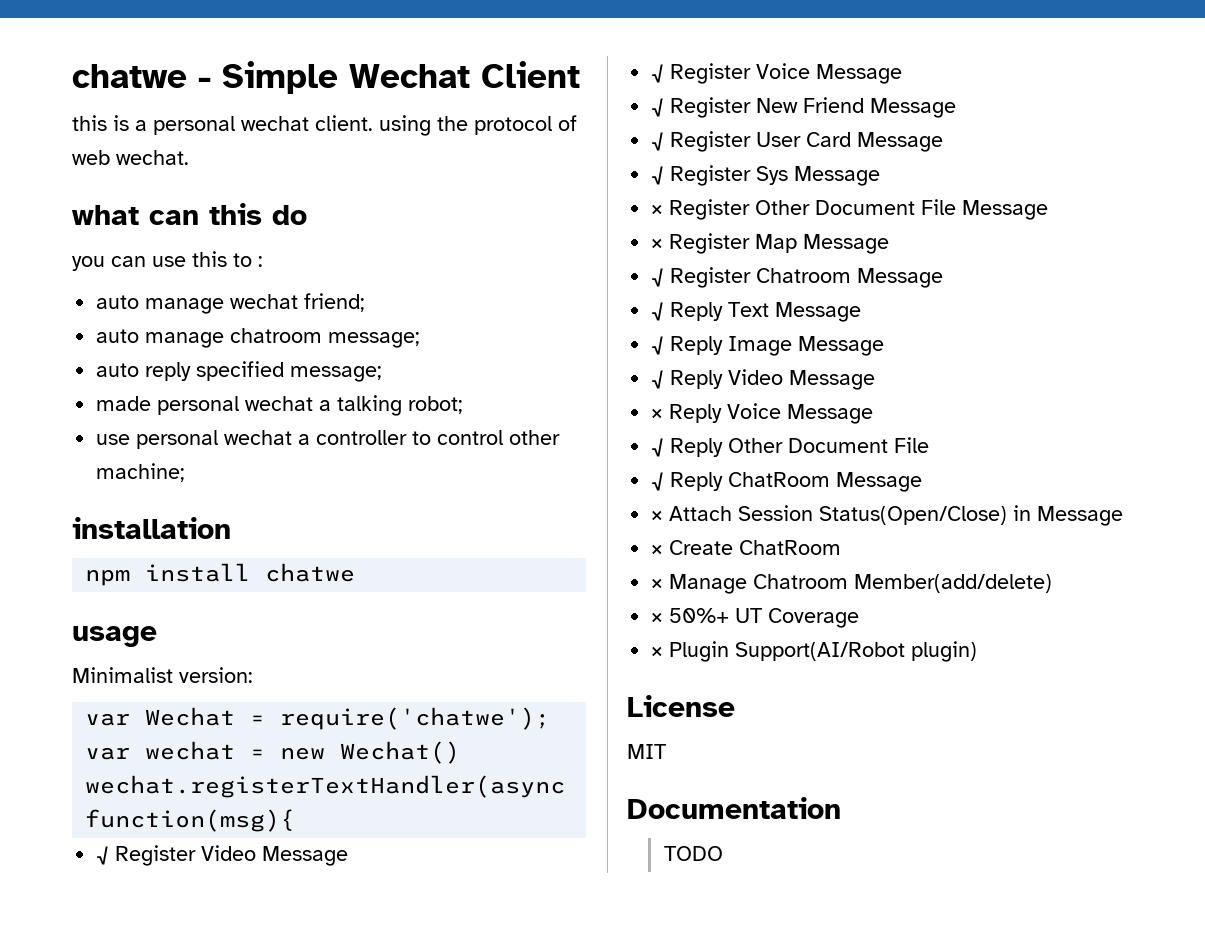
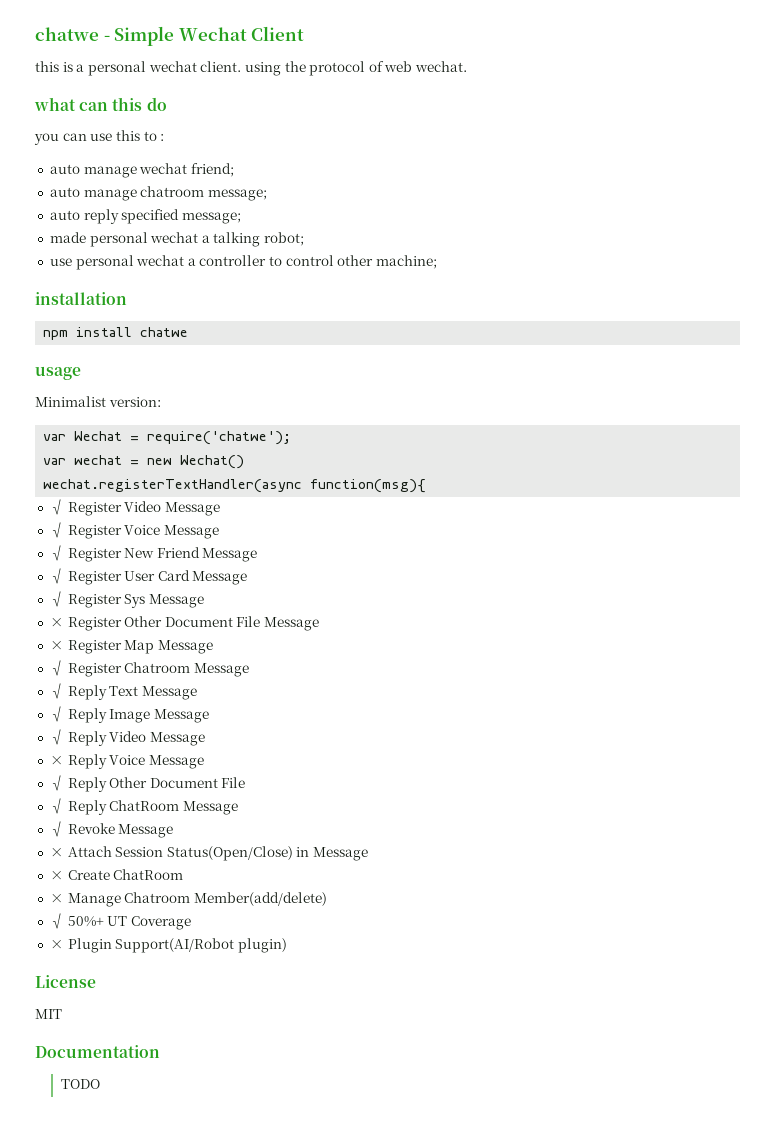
+ √ Revoke Message
- × 50%+ UT Coverage
+ √ 50%+ UT Coverage

